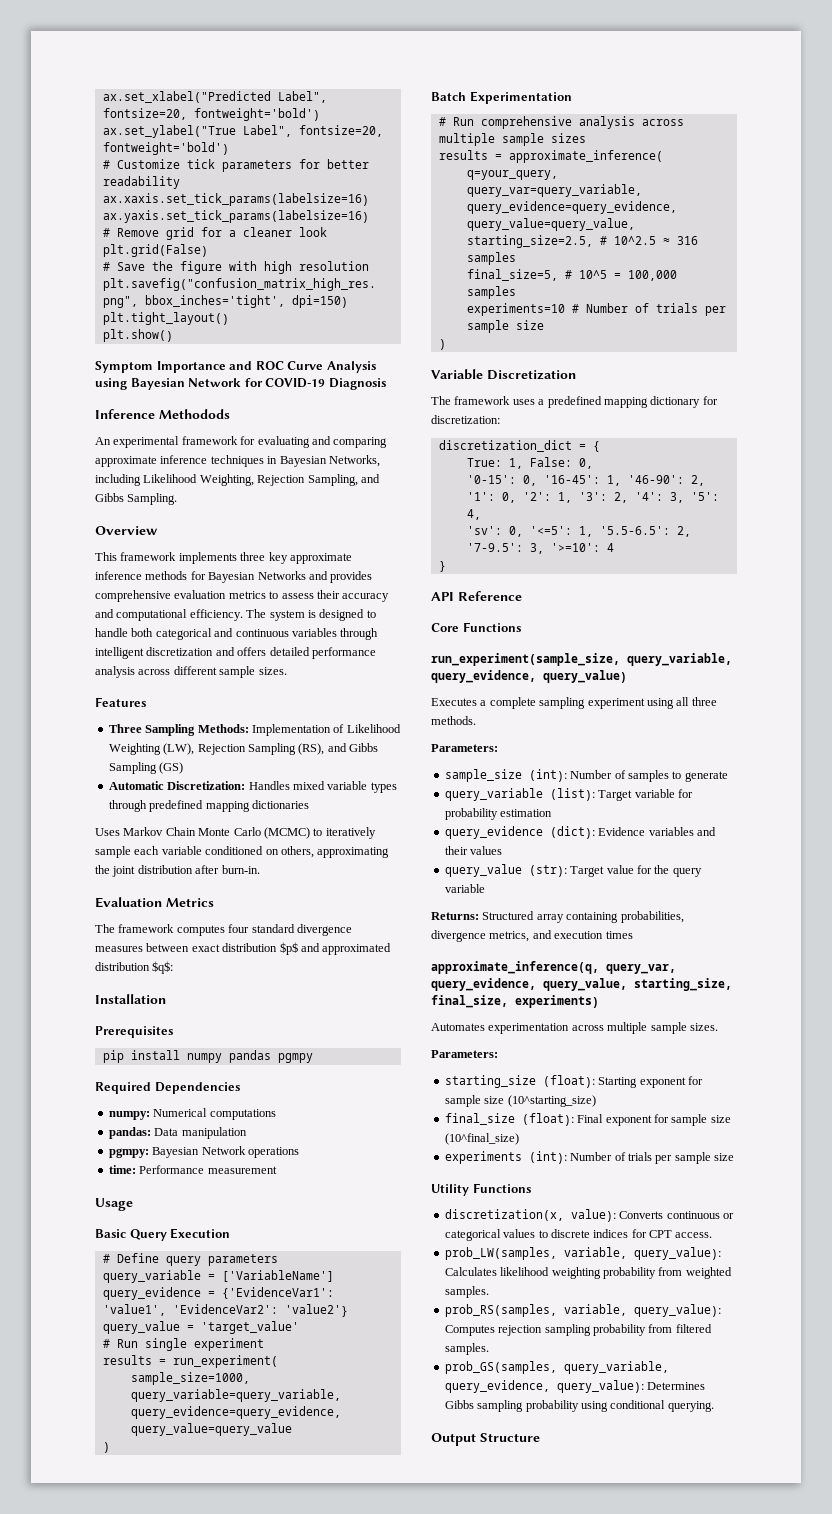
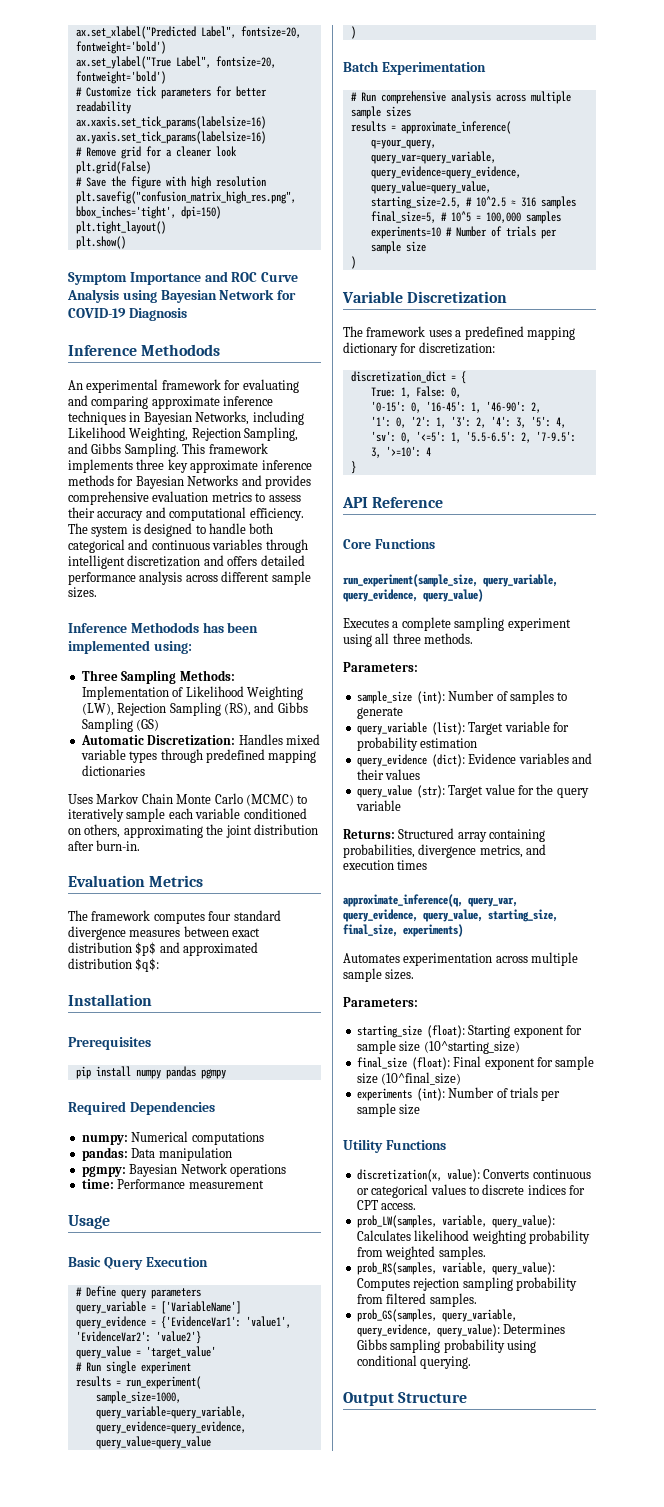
- An experimental framework for evaluating and comparing approximate inference techniques in Bayesian Networks, including Likelihood Weighting, Rejection Sampling, and Gibbs Sampling.
- Overview
- This framework implements three key approximate inference methods for Bayesian Networks and provides comprehensive evaluation metrics to assess their accuracy and computational efficiency.
+ An experimental framework for evaluating and comparing approximate inference techniques in Bayesian Networks, including Likelihood Weighting, Rejection Sampling, and Gibbs Sampling. This framework implements three key approximate inference methods for Bayesian Networks and provides comprehensive evaluation metrics to assess their accuracy and computational efficiency.
- Features
+ Inference Methodods has been implemented using:

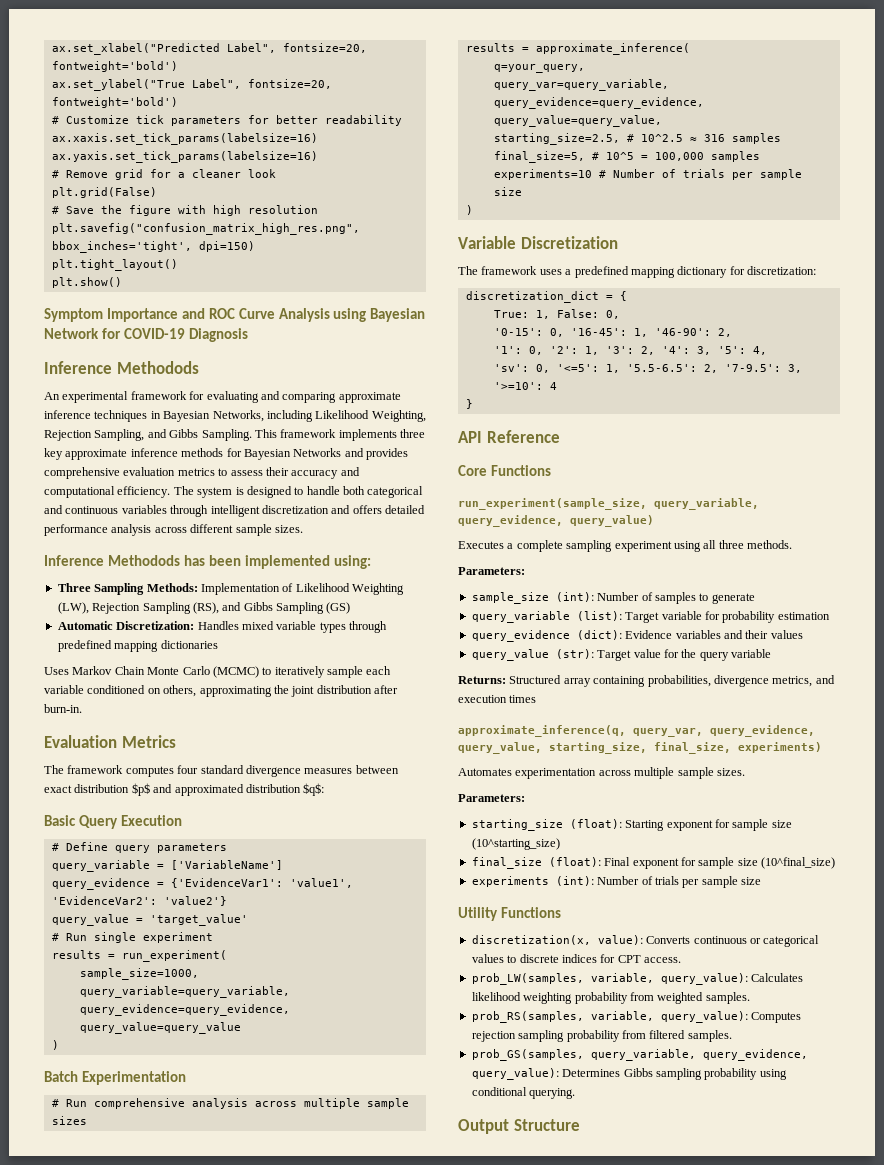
- Installation
- Prerequisites
- pip install numpy pandas pgmpy
- Required Dependencies
- numpy: Numerical computations
- pandas: Data manipulation
- pgmpy: Bayesian Network operations
- time: Performance measurement
- Usage

